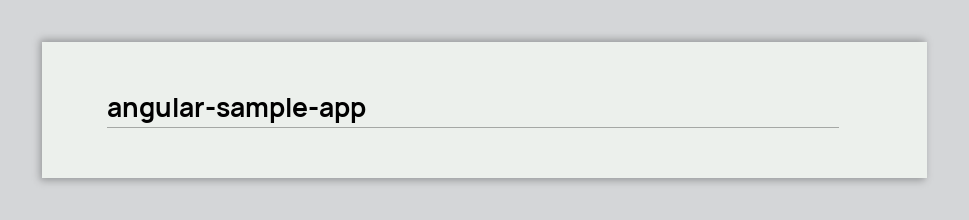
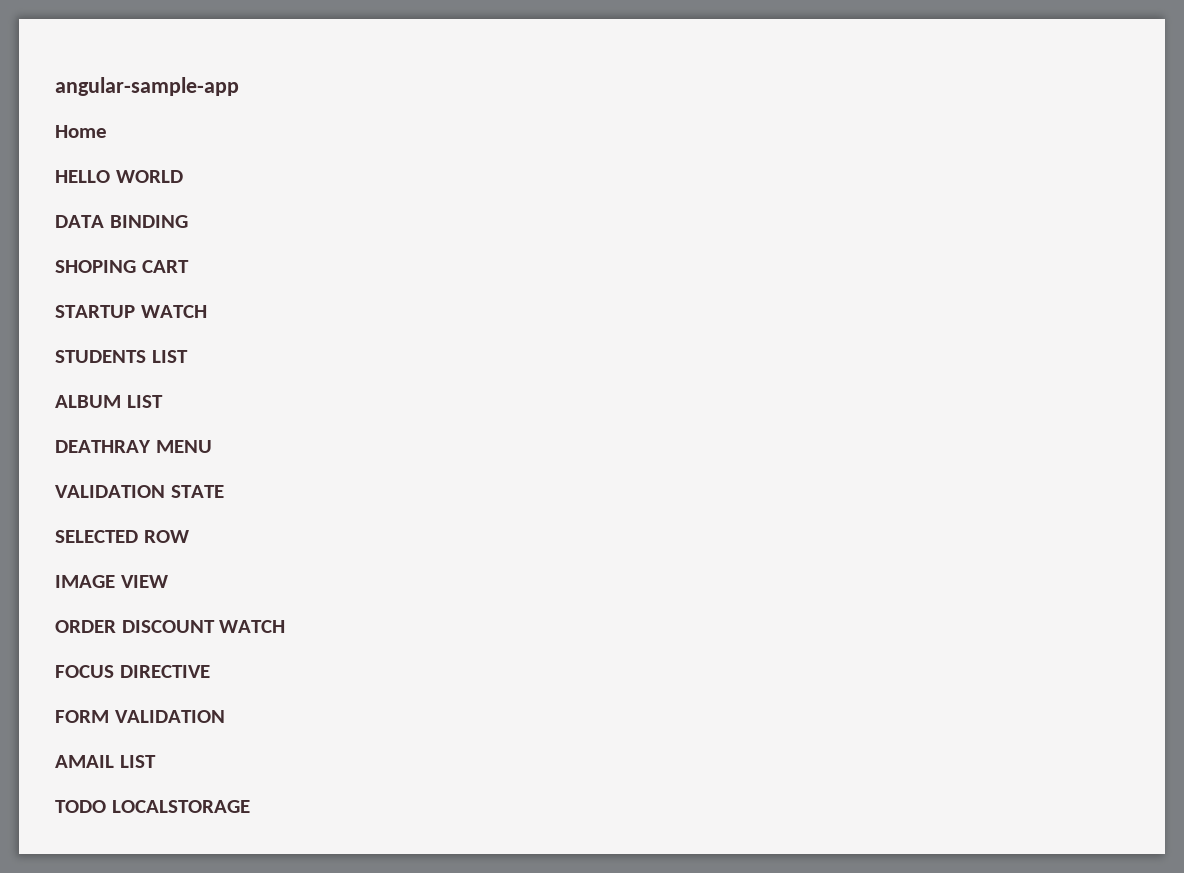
+ Home
+ HELLO WORLD
+ DATA BINDING
+ SHOPING CART
+ STARTUP WATCH
+ STUDENTS LIST
+ ALBUM LIST
+ DEATHRAY MENU
+ VALIDATION STATE
+ SELECTED ROW
+ IMAGE VIEW
+ ORDER DISCOUNT WATCH
+ FOCUS DIRECTIVE
+ FORM VALIDATION
+ AMAIL LIST
+ TODO LOCALSTORAGE

